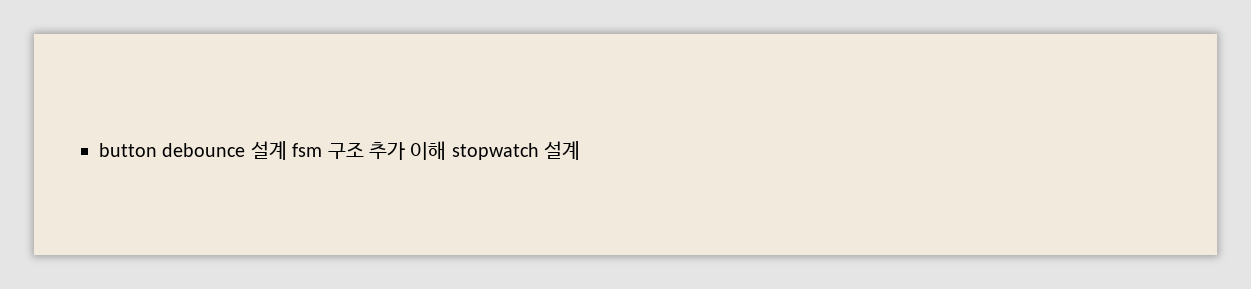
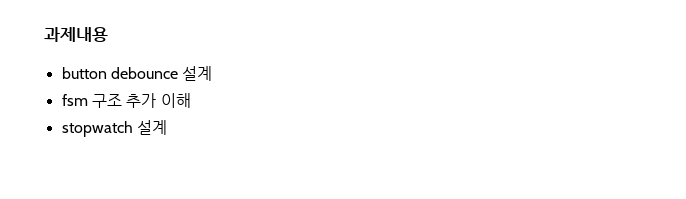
+ 과제내용
- button debounce 설계 fsm 구조 추가 이해 stopwatch 설계
+ button debounce 설계
+ fsm 구조 추가 이해
+ stopwatch 설계

